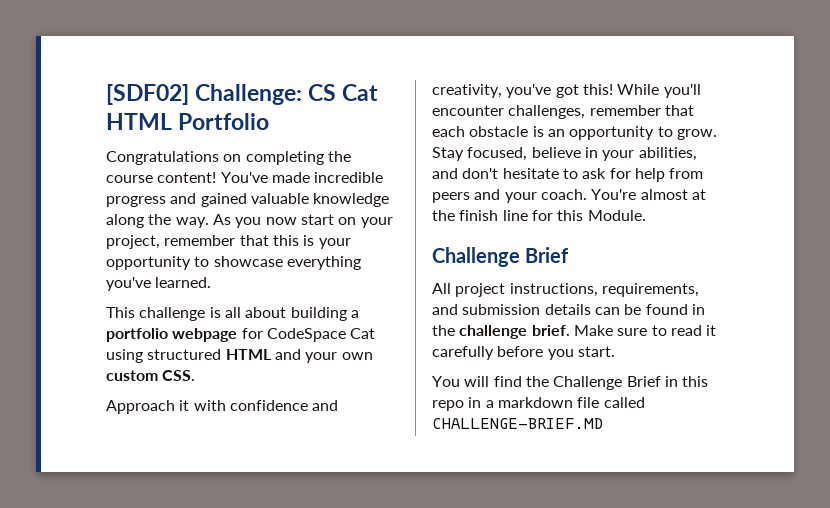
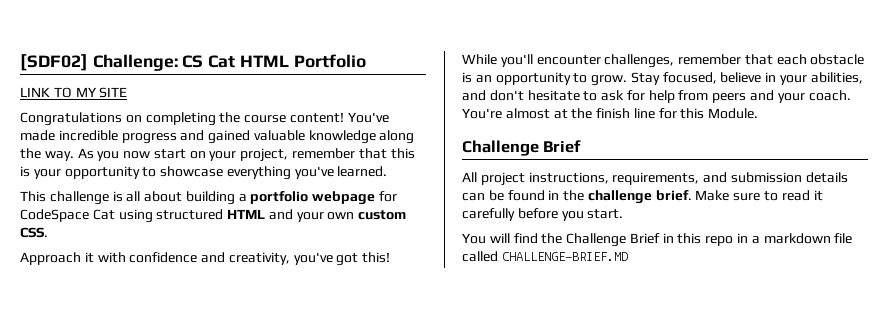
+ LINK TO MY SITE

